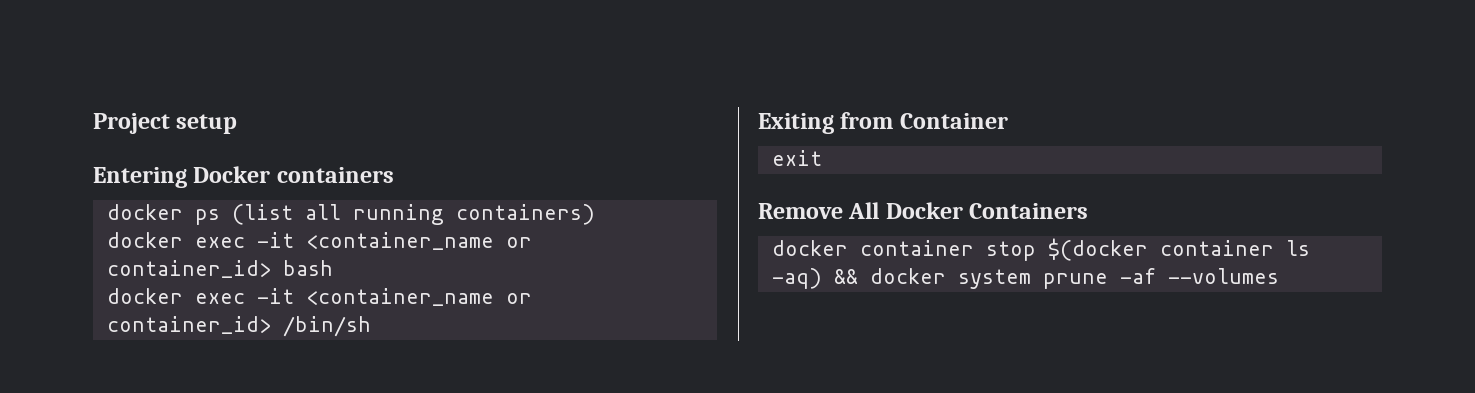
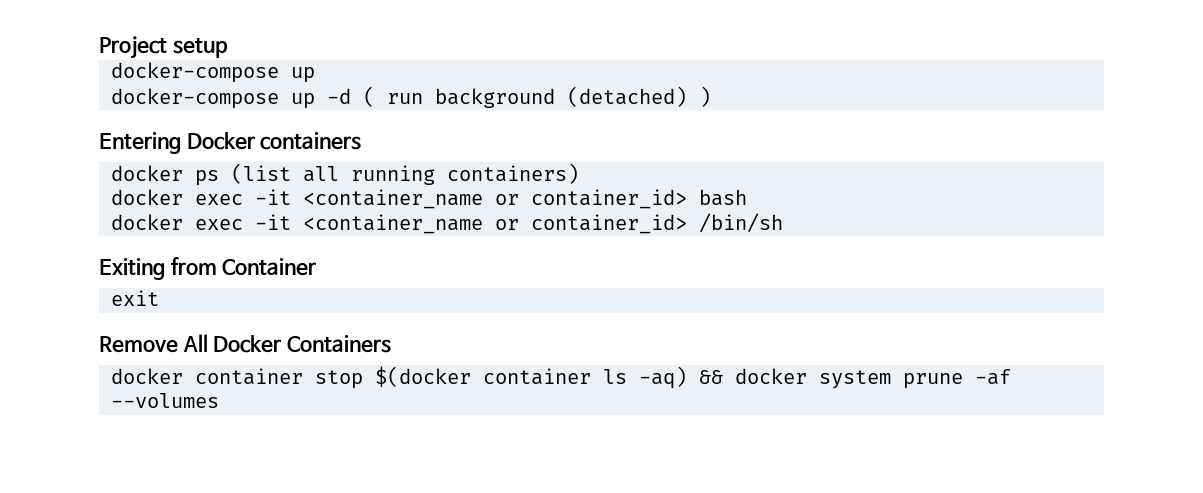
  Project setup
+ docker-compose up
+ docker-compose up -d ( run background (detached) )

